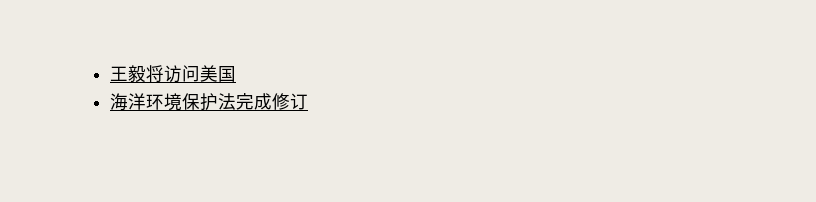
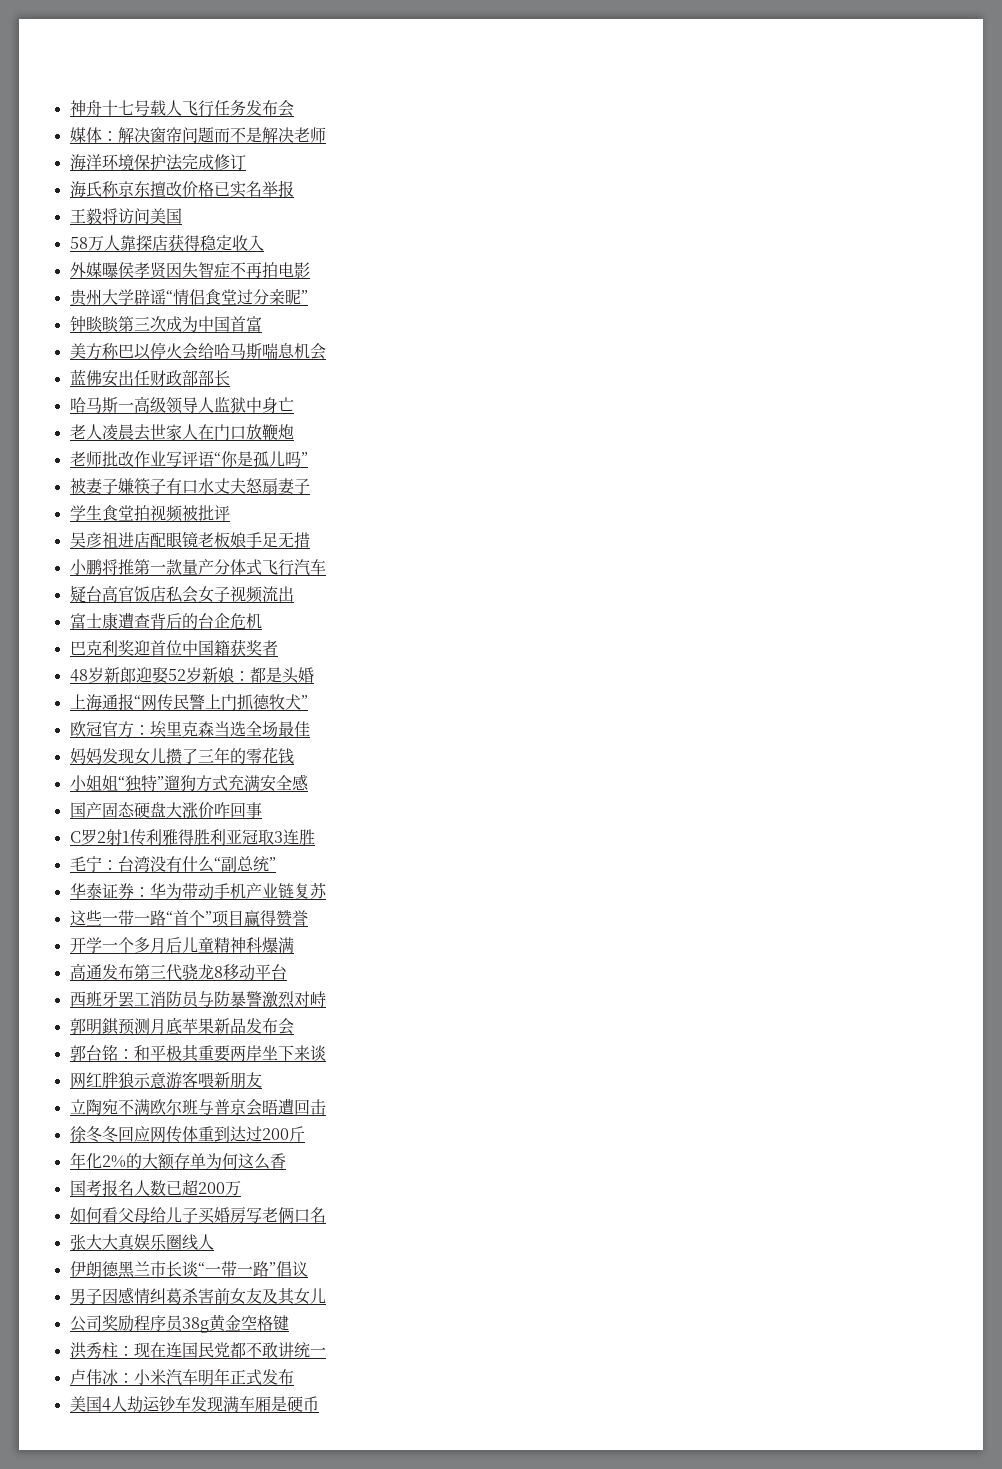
- 王毅将访问美国
+ 神舟十七号载人飞行任务发布会
+ 媒体：解决窗帘问题而不是解决老师
+ 海氏称京东擅改价格已实名举报
+ 王毅将访问美国
+ 58万人靠探店获得稳定收入
+ 外媒曝侯孝贤因失智症不再拍电影
+ 贵州大学辟谣“情侣食堂过分亲昵”
+ 钟睒睒第三次成为中国首富
+ 美方称巴以停火会给哈马斯喘息机会
+ 蓝佛安出任财政部部长
+ 哈马斯一高级领导人监狱中身亡
+ 老人凌晨去世家人在门口放鞭炮
+ 老师批改作业写评语“你是孤儿吗”
+ 被妻子嫌筷子有口水丈夫怒扇妻子
+ 学生食堂拍视频被批评
+ 吴彦祖进店配眼镜老板娘手足无措
+ 小鹏将推第一款量产分体式飞行汽车
+ 疑台高官饭店私会女子视频流出
+ 富士康遭查背后的台企危机
+ 巴克利奖迎首位中国籍获奖者
+ 48岁新郎迎娶52岁新娘：都是头婚
+ 上海通报“网传民警上门抓德牧犬”
+ 欧冠官方：埃里克森当选全场最佳
+ 妈妈发现女儿攒了三年的零花钱
+ 小姐姐“独特”遛狗方式充满安全感
+ 国产固态硬盘大涨价咋回事
+ C罗2射1传利雅得胜利亚冠取3连胜
+ 毛宁：台湾没有什么“副总统”
+ 华泰证券：华为带动手机产业链复苏
+ 这些一带一路“首个”项目赢得赞誉
+ 开学一个多月后儿童精神科爆满
+ 高通发布第三代骁龙8移动平台
+ 西班牙罢工消防员与防暴警激烈对峙
+ 郭明錤预测月底苹果新品发布会
+ 郭台铭：和平极其重要两岸坐下来谈
+ 网红胖狼示意游客喂新朋友
+ 立陶宛不满欧尔班与普京会晤遭回击
+ 徐冬冬回应网传体重到达过200斤
+ 年化2%的大额存单为何这么香
+ 国考报名人数已超200万
+ 如何看父母给儿子买婚房写老俩口名
+ 张大大真娱乐圈线人
+ 伊朗德黑兰市长谈“一带一路”倡议
+ 男子因感情纠葛杀害前女友及其女儿
+ 公司奖励程序员38g黄金空格键
+ 洪秀柱：现在连国民党都不敢讲统一
+ 卢伟冰：小米汽车明年正式发布
+ 美国4人劫运钞车发现满车厢是硬币

